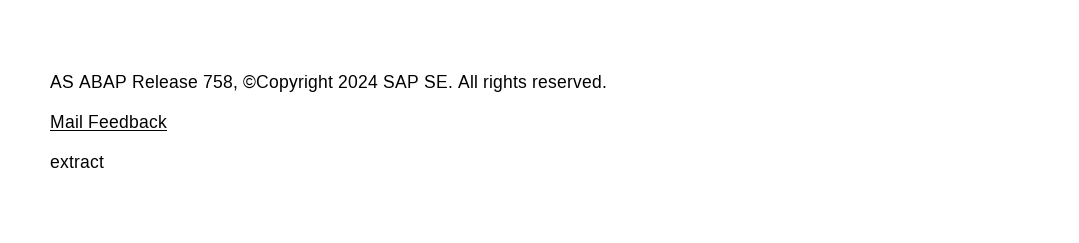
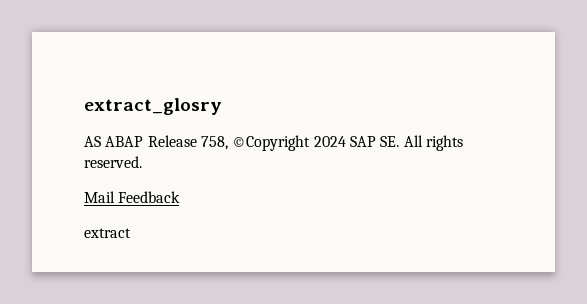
+ extract_glosry

